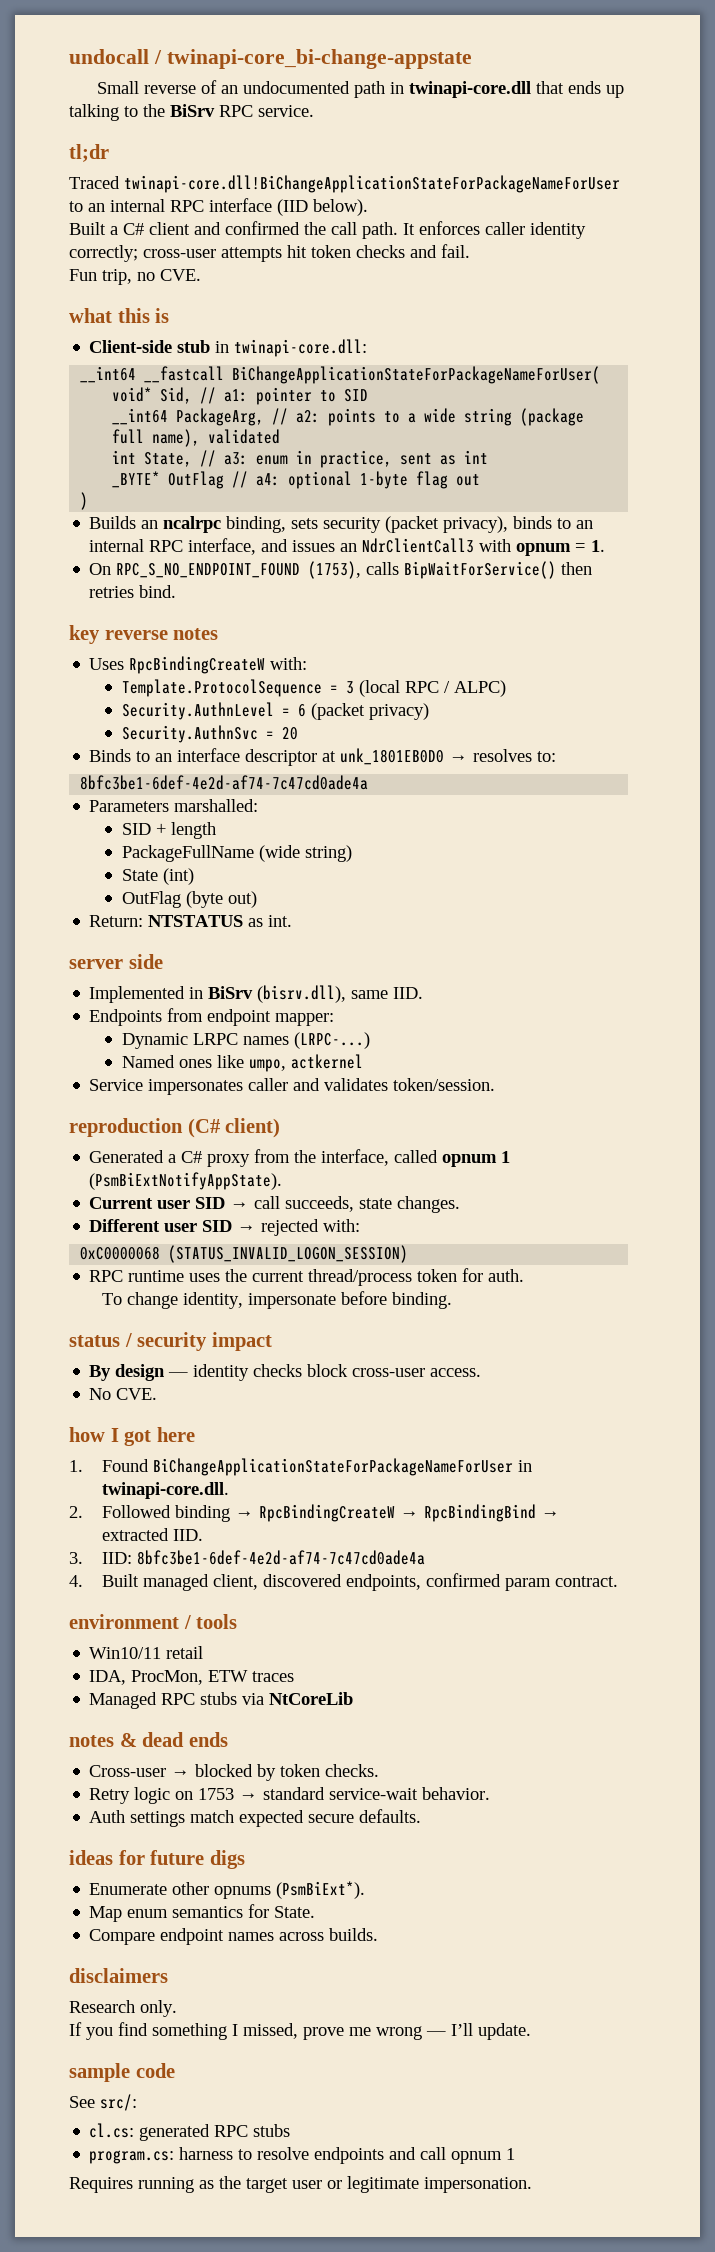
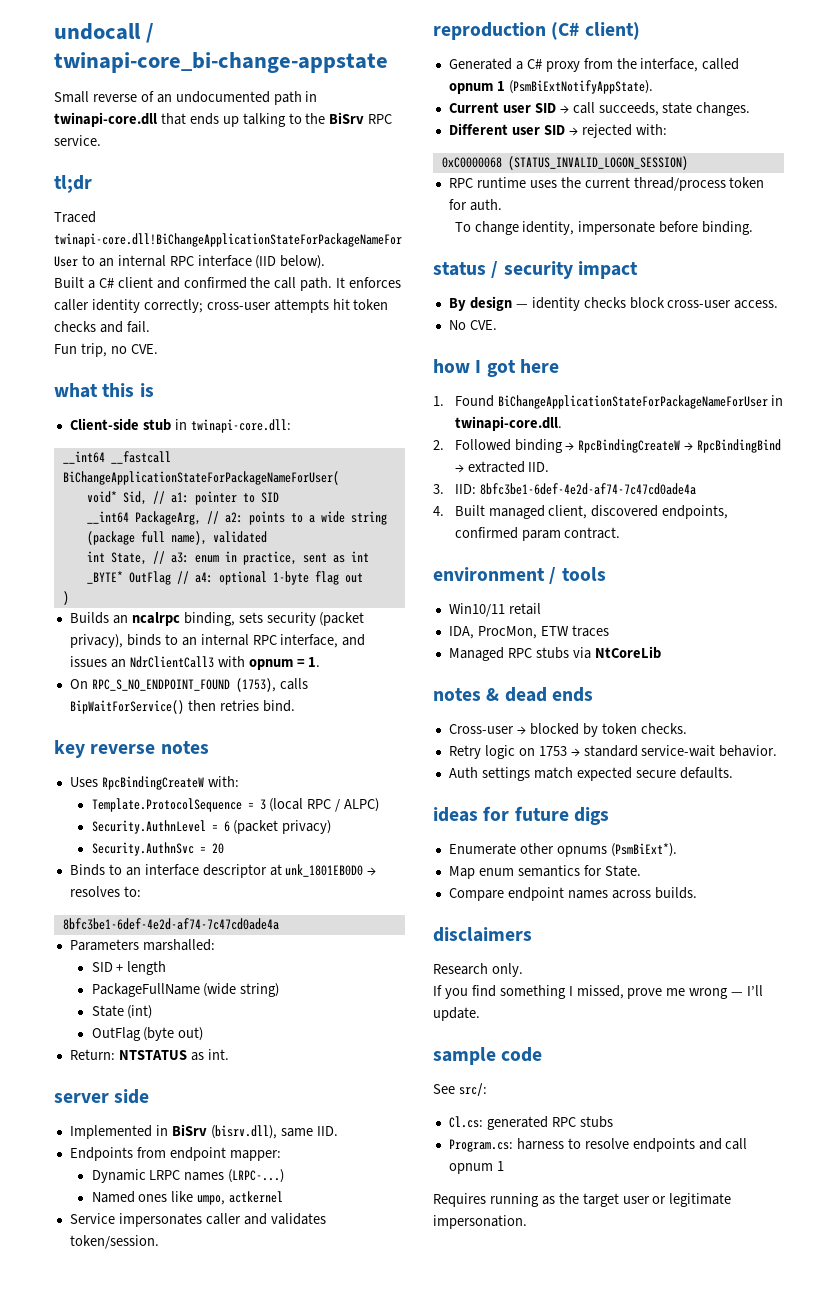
- cl.cs: generated RPC stubs
+ Cl.cs: generated RPC stubs
- program.cs: harness to resolve endpoints and call opnum 1
+ Program.cs: harness to resolve endpoints and call opnum 1

